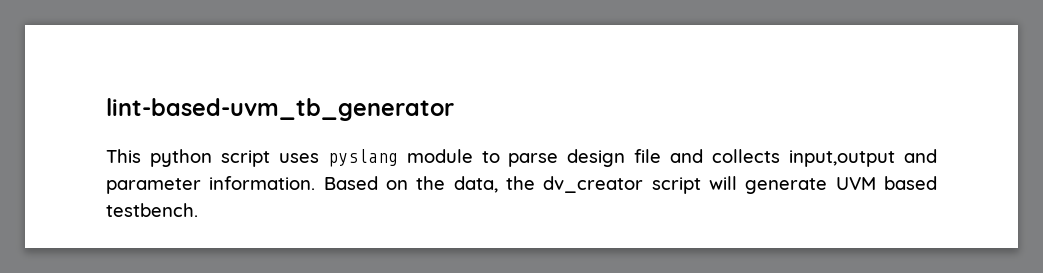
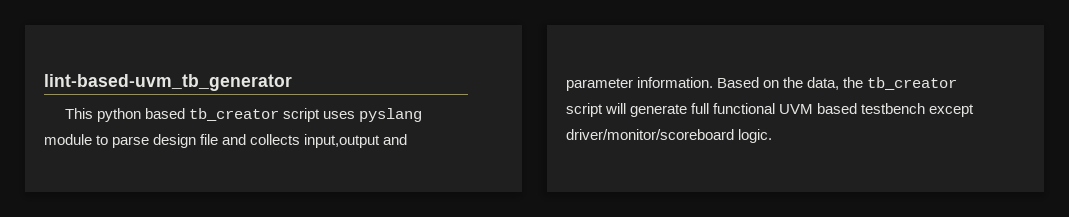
- This python script uses pyslang module to parse design file and collects input,output and parameter information.
+ This python based tb_creator script uses pyslang module to parse design file and collects input,output and parameter information.
- Based on the data, the dv_creator script will generate UVM based testbench.
+ Based on the data, the tb_creator script will generate full functional UVM based testbench except driver/monitor/scoreboard logic.

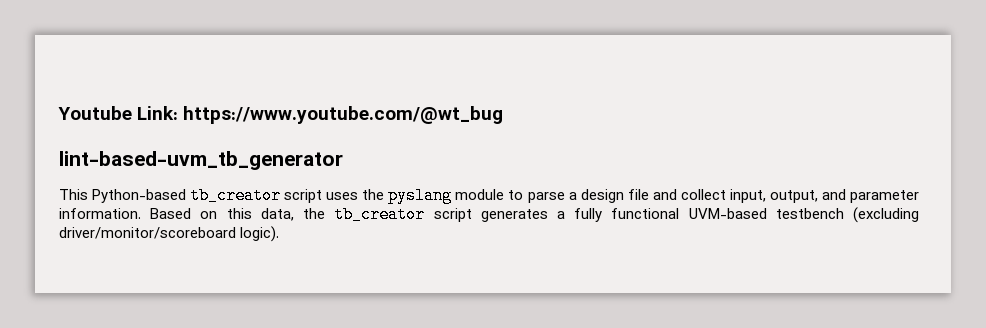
+ Youtube Link: https://www.youtube.com/@wt_bug
- This python based tb_creator script uses pyslang module to parse design file and collects input,output and parameter information.
+ This Python-based tb_creator script uses the pyslang module to parse a design file and collect input, output, and parameter information.
- Based on the data, the tb_creator script will generate full functional UVM based testbench except driver/monitor/scoreboard logic.
+ Based on this data, the tb_creator script generates a fully functional UVM-based testbench (excluding driver/monitor/scoreboard logic).

